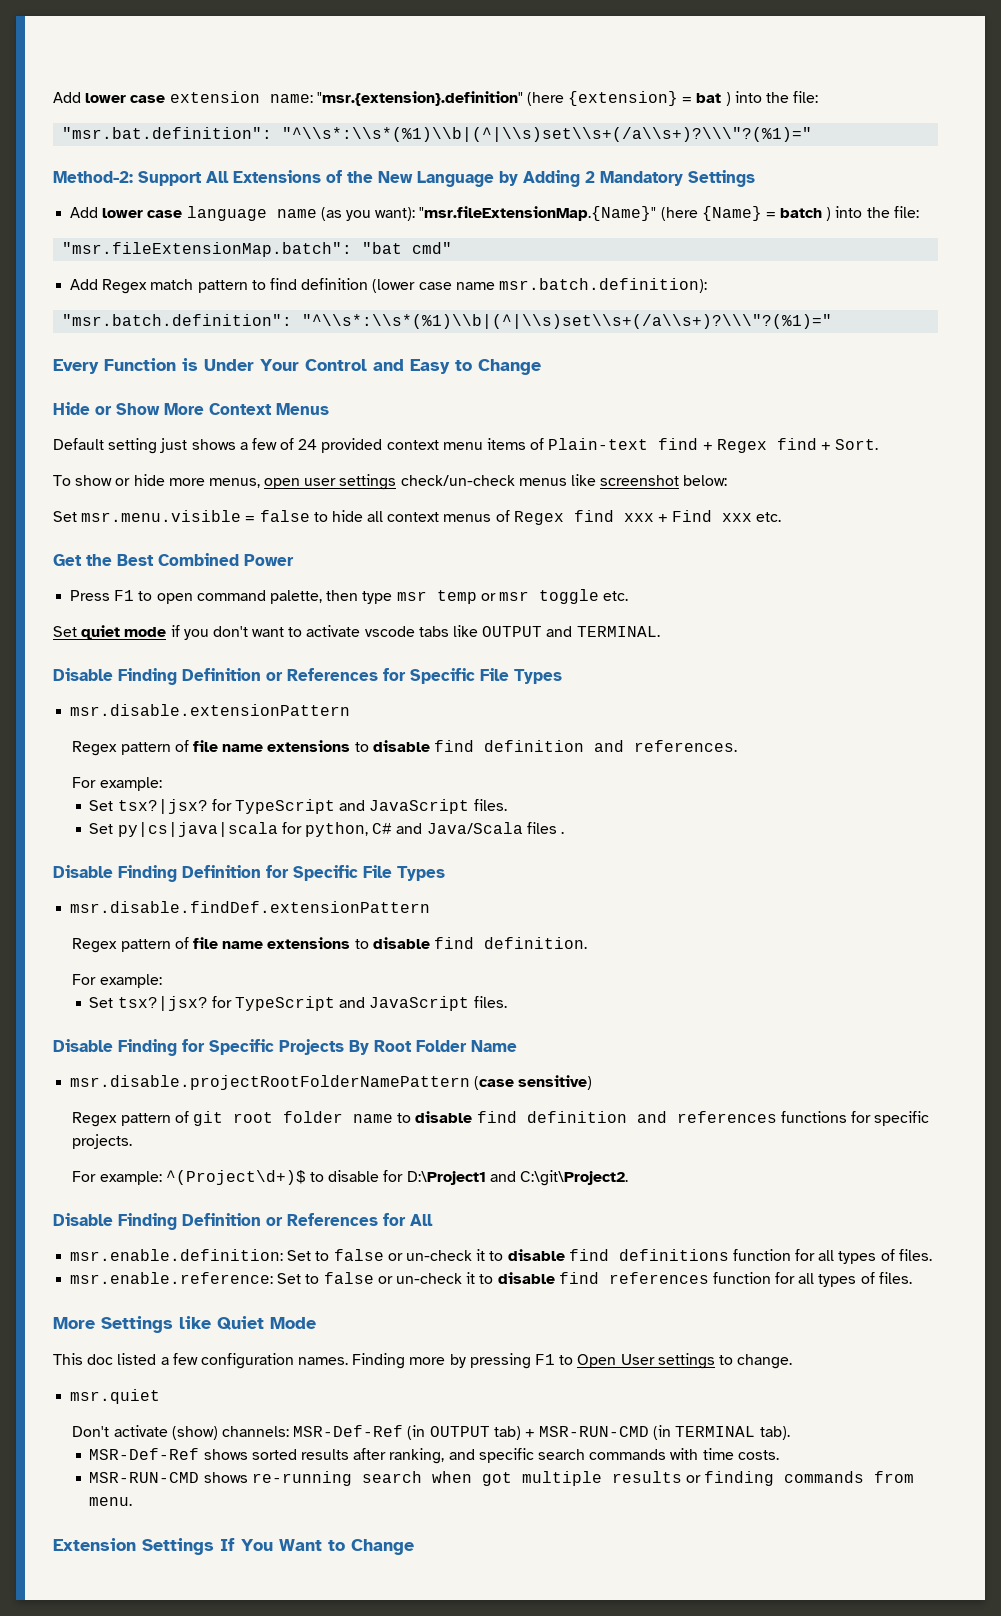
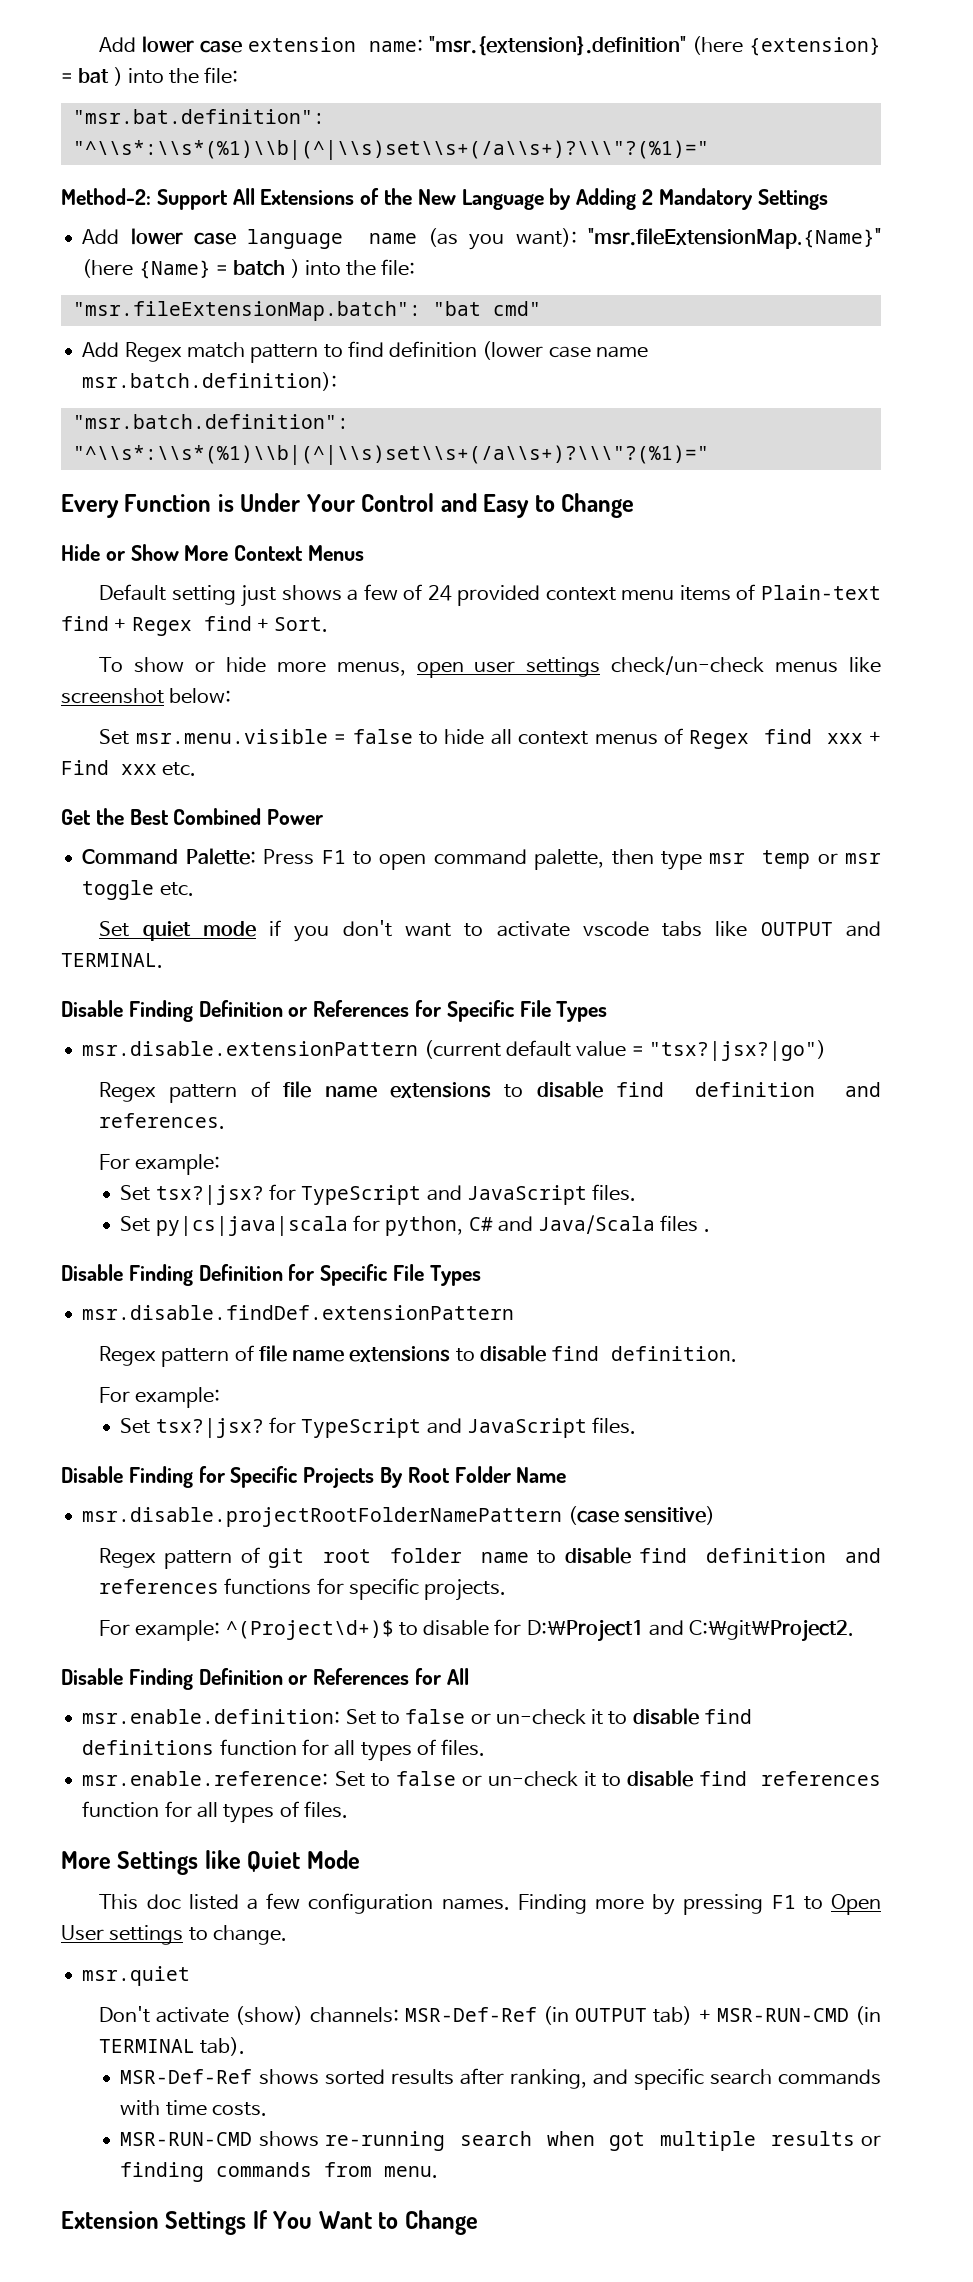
- Press F1 to open command palette, then type msr temp or msr toggle etc.
+ Command Palette: Press F1 to open command palette, then type msr temp or msr toggle etc.
- msr.disable.extensionPattern
+ msr.disable.extensionPattern (current default value = "tsx?|jsx?|go")

